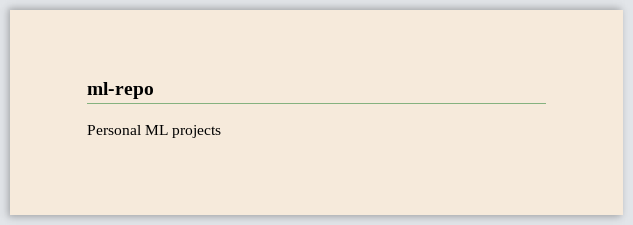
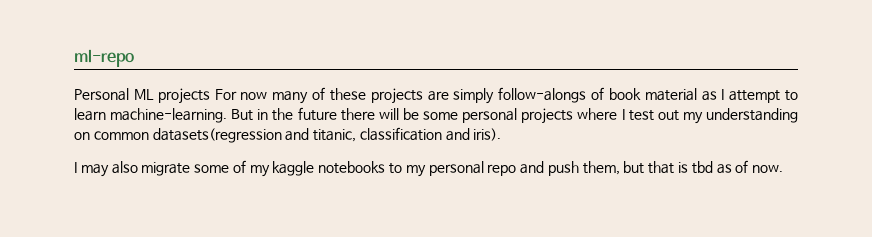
- Personal ML projects
+ Personal ML projects For now many of these projects are simply follow-alongs of book material as I attempt to learn machine-learning. But in the future there will be some personal projects where I test out my understanding on common datasets(regression and titanic, classification and iris).
+ I may also migrate some of my kaggle notebooks to my personal repo and push them, but that is tbd as of now.

